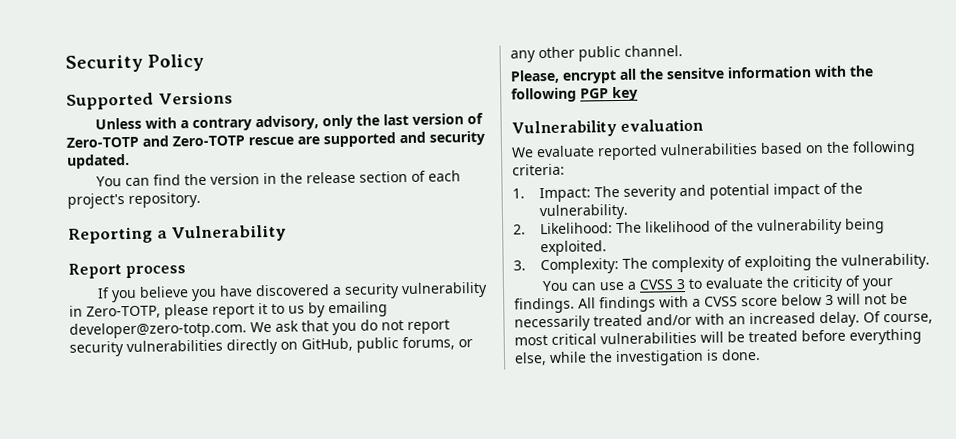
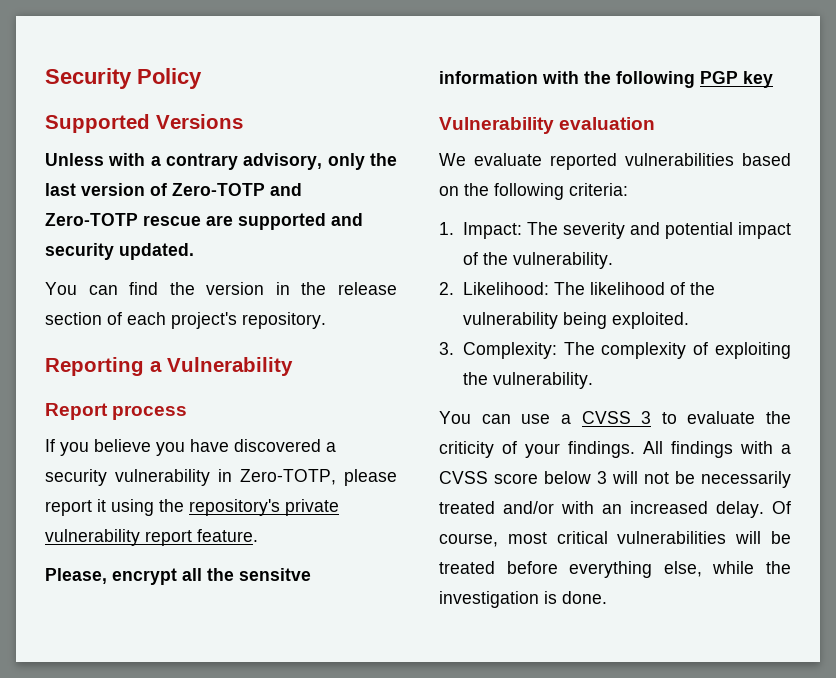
- If you believe you have discovered a security vulnerability in Zero-TOTP, please report it to us by emailing developer@zero-totp.com. We ask that you do not report security vulnerabilities directly on GitHub, public forums, or any other public channel.
+ If you believe you have discovered a security vulnerability in Zero-TOTP, please report it using the repository's private vulnerability report feature.

